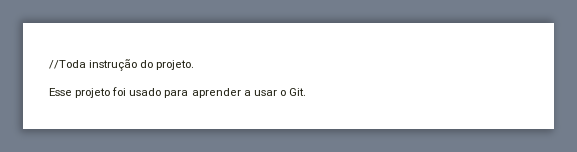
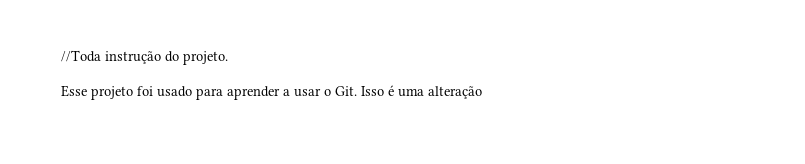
- Esse projeto foi usado para aprender a usar o Git.
+ Esse projeto foi usado para aprender a usar o Git. Isso é uma alteração

